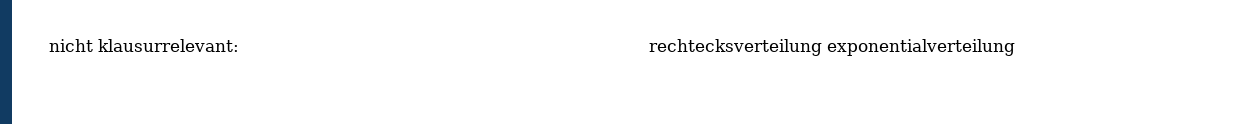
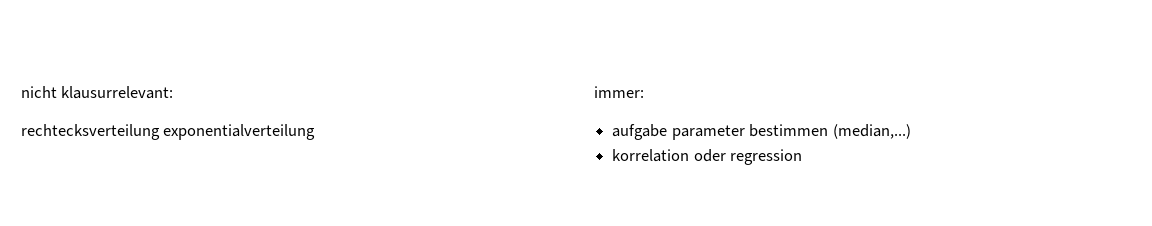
+ immer:
+ aufgabe parameter bestimmen (median,...)
+ korrelation oder regression

